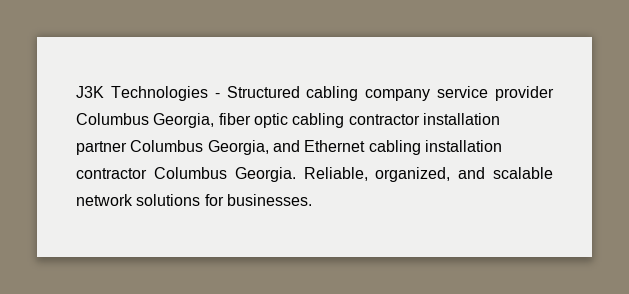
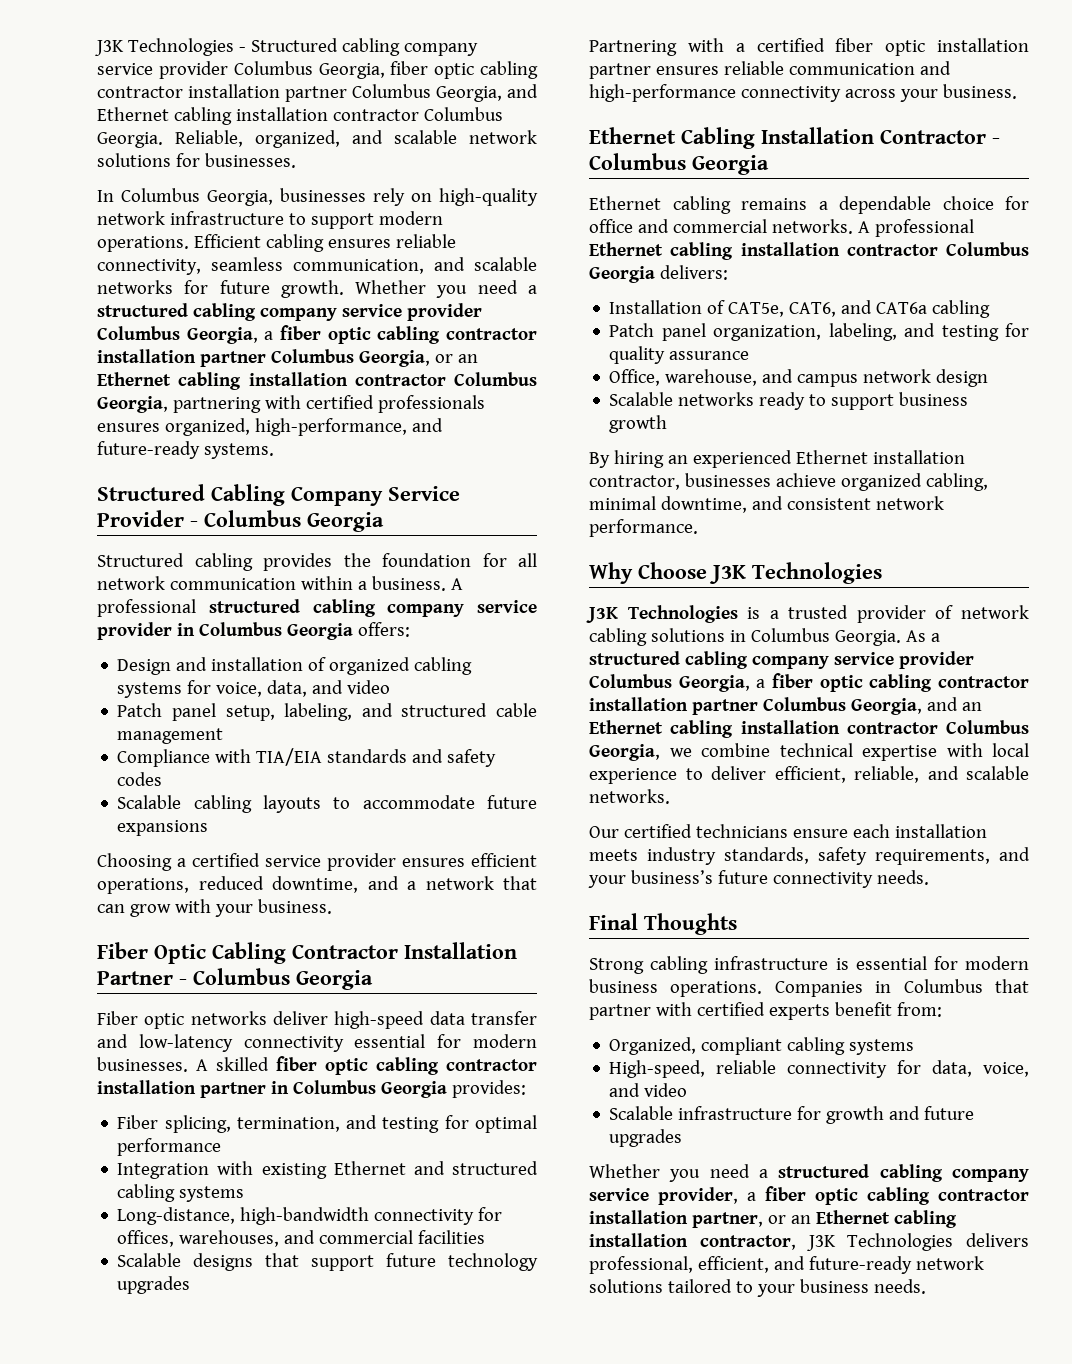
+ In Columbus Georgia, businesses rely on high-quality network infrastructure to support modern operations. Efficient cabling ensures reliable connectivity, seamless communication, and scalable networks for future growth. Whether you need a structured cabling company service provider Columbus Georgia, a fiber optic cabling contractor installation partner Columbus Georgia, or an Ethernet cabling installation contractor Columbus Georgia, partnering with certified professionals ensures organized, high-performance, and future-ready systems.
+ Structured Cabling Company Service Provider - Columbus Georgia
+ Structured cabling provides the foundation for all network communication within a business. A professional structured cabling company service provider in Columbus Georgia offers:
+ Design and installation of organized cabling systems for voice, data, and video
+ Patch panel setup, labeling, and structured cable management
+ Compliance with TIA/EIA standards and safety codes
+ Scalable cabling layouts to accommodate future expansions
+ Choosing a certified service provider ensures efficient operations, reduced downtime, and a network that can grow with your business.
+ Fiber Optic Cabling Contractor Installation Partner - Columbus Georgia
+ Fiber optic networks deliver high-speed data transfer and low-latency connectivity essential for modern businesses. A skilled fiber optic cabling contractor installation partner in Columbus Georgia provides:
+ Fiber splicing, termination, and testing for optimal performance
+ Integration with existing Ethernet and structured cabling systems
+ Long-distance, high-bandwidth connectivity for offices, warehouses, and commercial facilities
+ Scalable designs that support future technology upgrades
+ Partnering with a certified fiber optic installation partner ensures reliable communication and high-performance connectivity across your business.
+ Ethernet Cabling Installation Contractor - Columbus Georgia
+ Ethernet cabling remains a dependable choice for office and commercial networks. A professional Ethernet cabling installation contractor Columbus Georgia delivers:
+ Installation of CAT5e, CAT6, and CAT6a cabling
+ Patch panel organization, labeling, and testing for quality assurance
+ Office, warehouse, and campus network design
+ Scalable networks ready to support business growth
+ By hiring an experienced Ethernet installation contractor, businesses achieve organized cabling, minimal downtime, and consistent network performance.
+ Why Choose J3K Technologies
+ J3K Technologies is a trusted provider of network cabling solutions in Columbus Georgia. As a structured cabling company service provider Columbus Georgia, a fiber optic cabling contractor installation partner Columbus Georgia, and an Ethernet cabling installation contractor Columbus Georgia, we combine technical expertise with local experience to deliver efficient, reliable, and scalable networks.
+ Our certified technicians ensure each installation meets industry standards, safety requirements, and your business’s future connectivity needs.
+ Final Thoughts
+ Strong cabling infrastructure is essential for modern business operations. Companies in Columbus that partner with certified experts benefit from:
+ Organized, compliant cabling systems
+ High-speed, reliable connectivity for data, voice, and video
+ Scalable infrastructure for growth and future upgrades
+ Whether you need a structured cabling company service provider, a fiber optic cabling contractor installation partner, or an Ethernet cabling installation contractor, J3K Technologies delivers professional, efficient, and future-ready network solutions tailored to your business needs.

